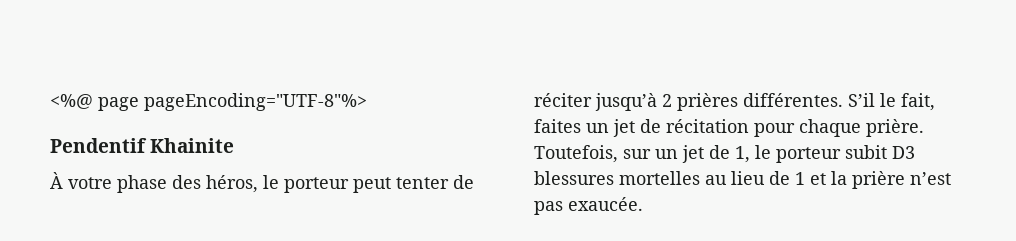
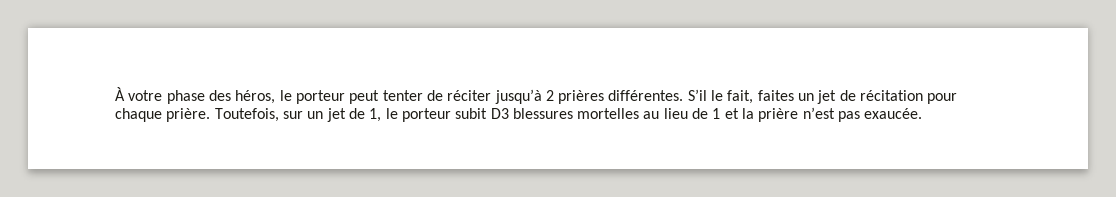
- <%@ page pageEncoding="UTF-8"%>
- Pendentif Khainite

